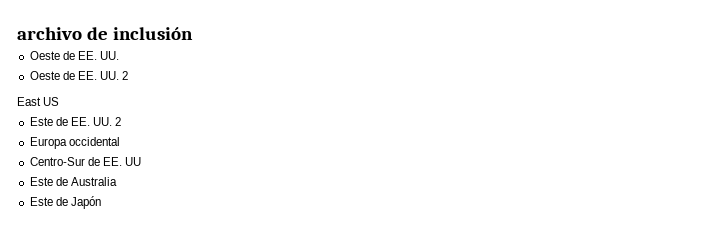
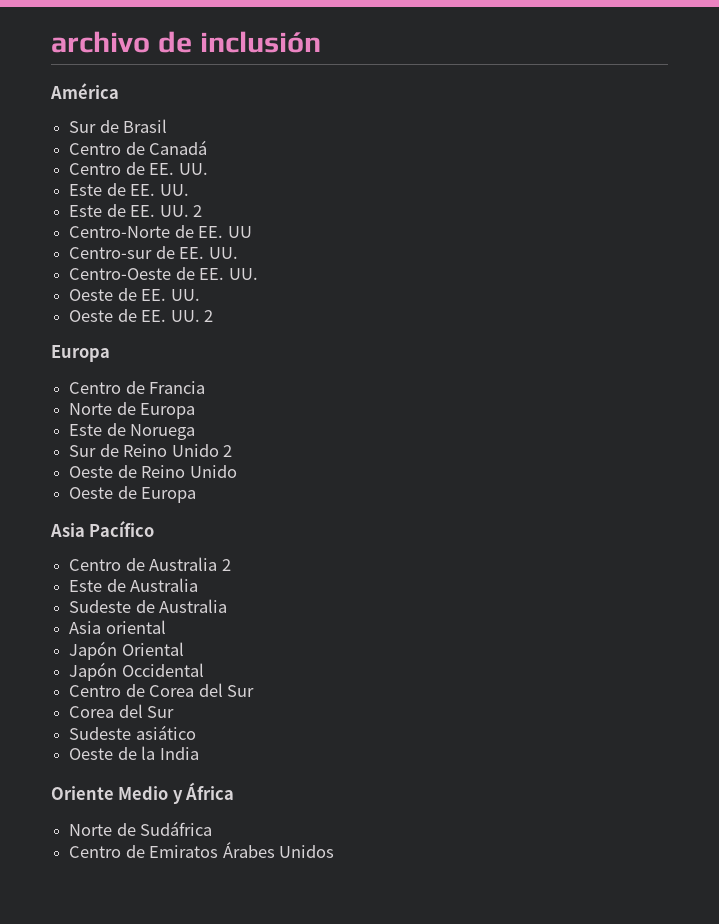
+ América
+ Sur de Brasil
+ Centro de Canadá
+ Centro de EE. UU.
+ Este de EE. UU.
+ Este de EE. UU. 2
+ Centro-Norte de EE. UU
+ Centro-sur de EE. UU.
+ Centro-Oeste de EE. UU.
  Oeste de EE. UU. 2
- East US
- Este de EE. UU. 2
- Europa occidental
- Centro-Sur de EE. UU
+ Europa
+ Centro de Francia
+ Norte de Europa
+ Este de Noruega
+ Sur de Reino Unido 2
+ Oeste de Reino Unido
+ Oeste de Europa
+ Asia Pacífico
+ Centro de Australia 2
  Este de Australia
- Este de Japón
+ Sudeste de Australia
+ Asia oriental
+ Japón Oriental
+ Japón Occidental
+ Centro de Corea del Sur
+ Corea del Sur
+ Sudeste asiático
+ Oeste de la India
+ Oriente Medio y África
+ Norte de Sudáfrica
+ Centro de Emiratos Árabes Unidos

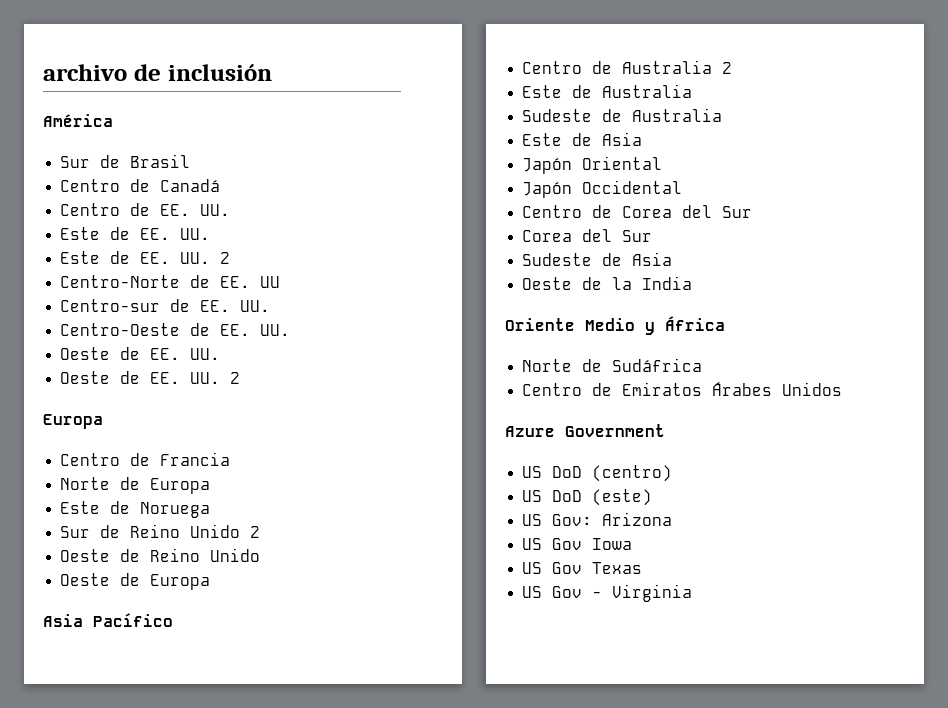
- Asia oriental
+ Este de Asia
- Sudeste asiático
+ Sudeste de Asia
+ Azure Government
+ US DoD (centro)
+ US DoD (este)
+ US Gov: Arizona
+ US Gov Iowa
+ US Gov Texas
+ US Gov - Virginia

